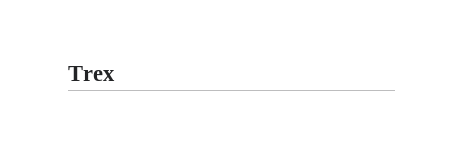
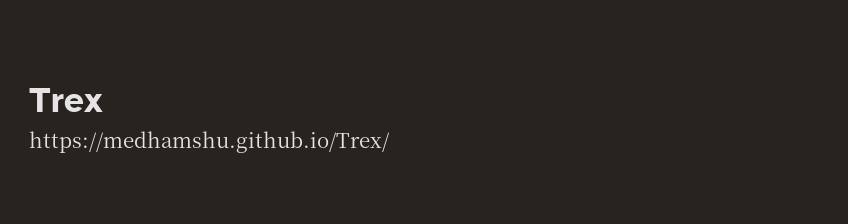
+ https://medhamshu.github.io/Trex/

